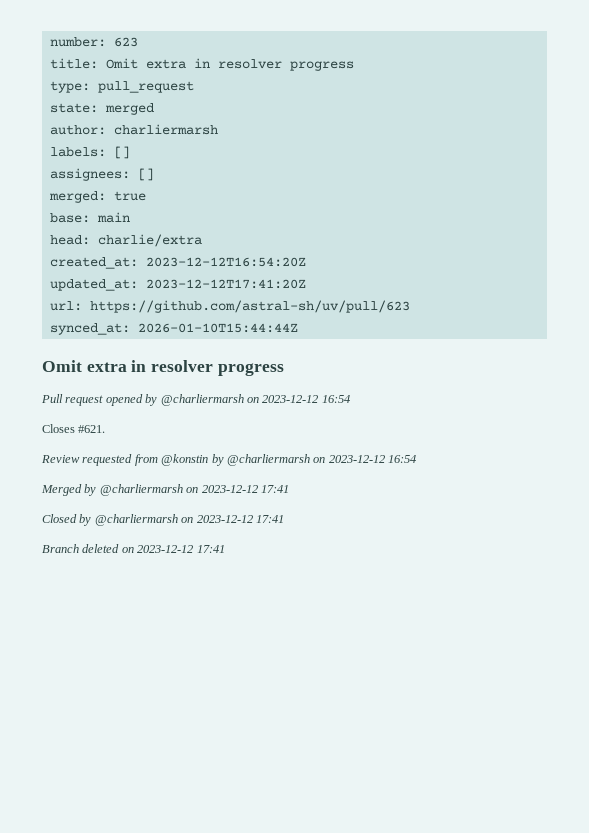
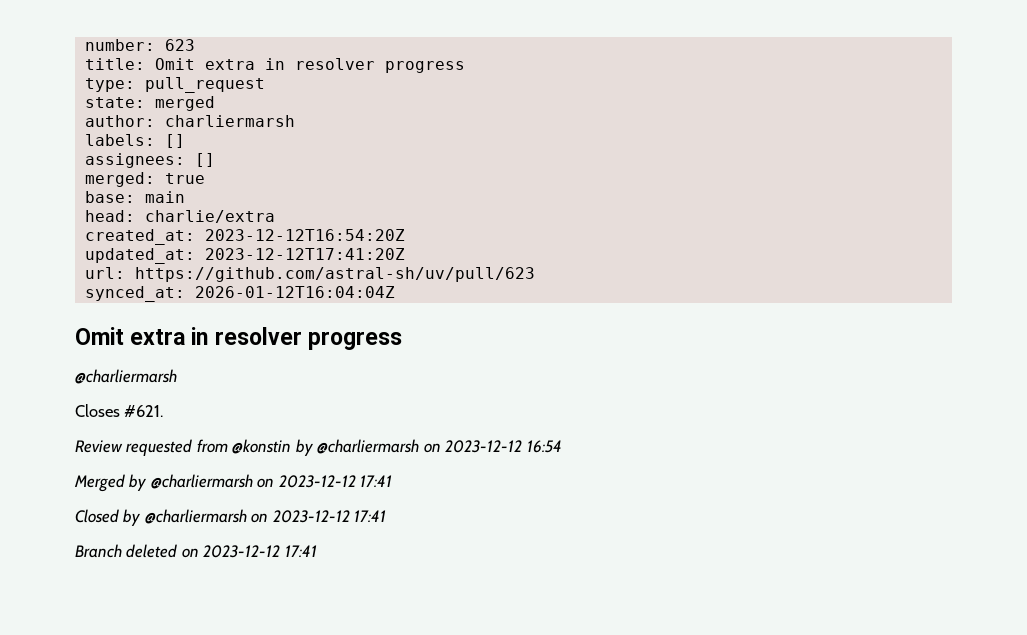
- synced_at: 2026-01-10T15:44:44Z
+ synced_at: 2026-01-12T16:04:04Z
  Omit extra in resolver progress
- Pull request opened by @charliermarsh on 2023-12-12 16:54
+ @charliermarsh

